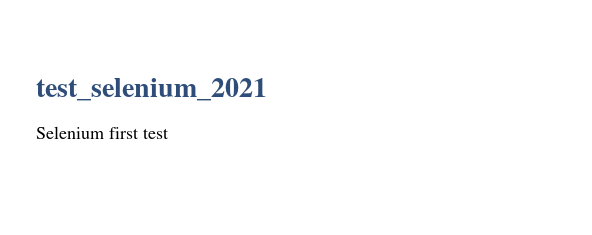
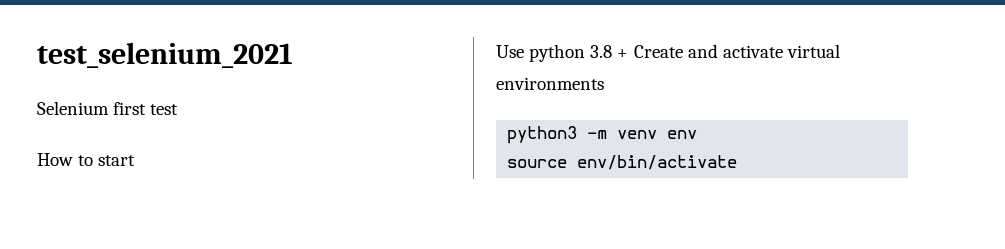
+ How to start
+ Use python 3.8 + Create and activate virtual environments
+ python3 -m venv env
+ source env/bin/activate

